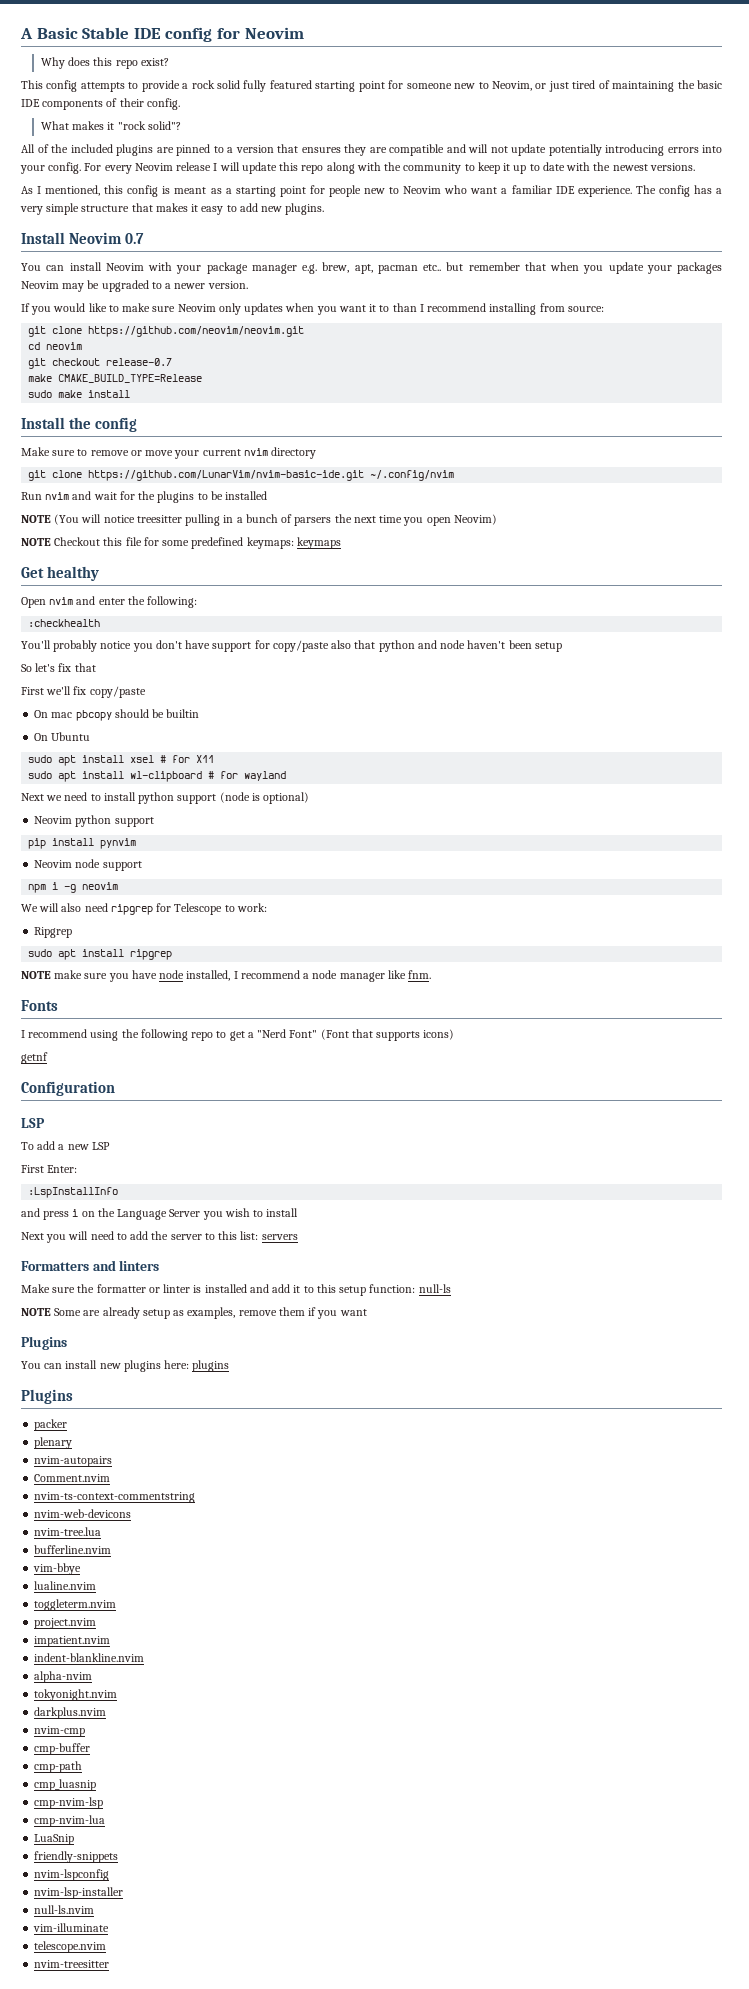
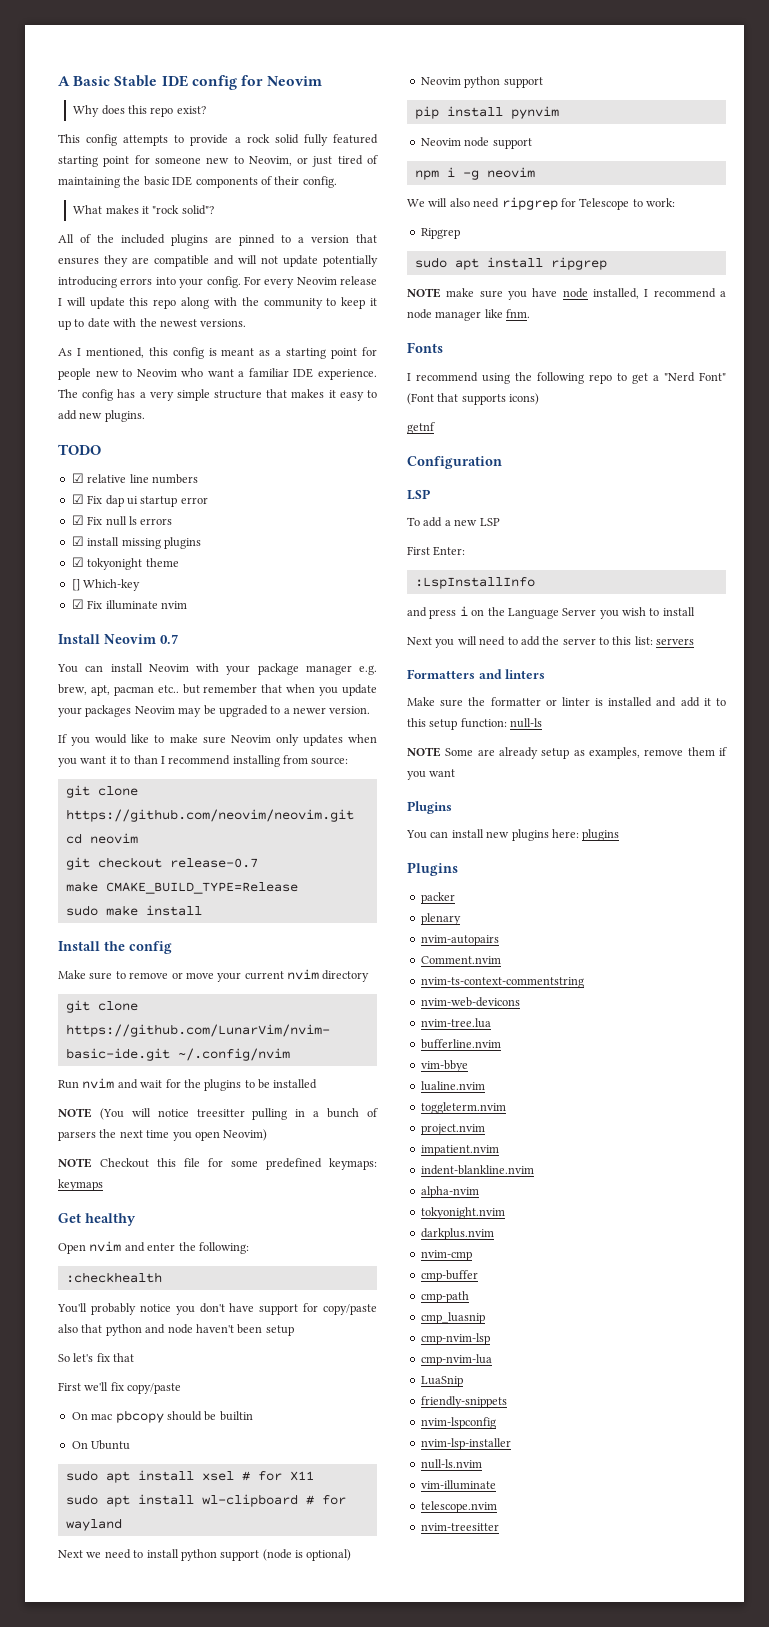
+ TODO
+ ☑ relative line numbers
+ ☑ Fix dap ui startup error
+ ☑ Fix null ls errors
+ ☑ install missing plugins
+ ☑ tokyonight theme
+ [] Which-key
+ ☑ Fix illuminate nvim

